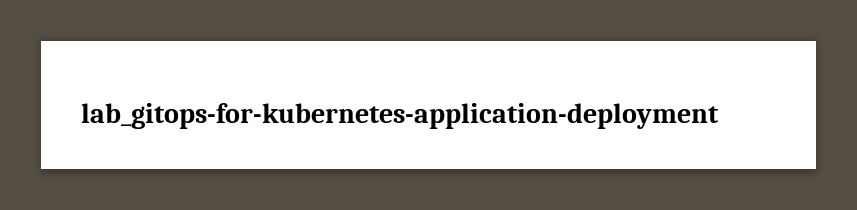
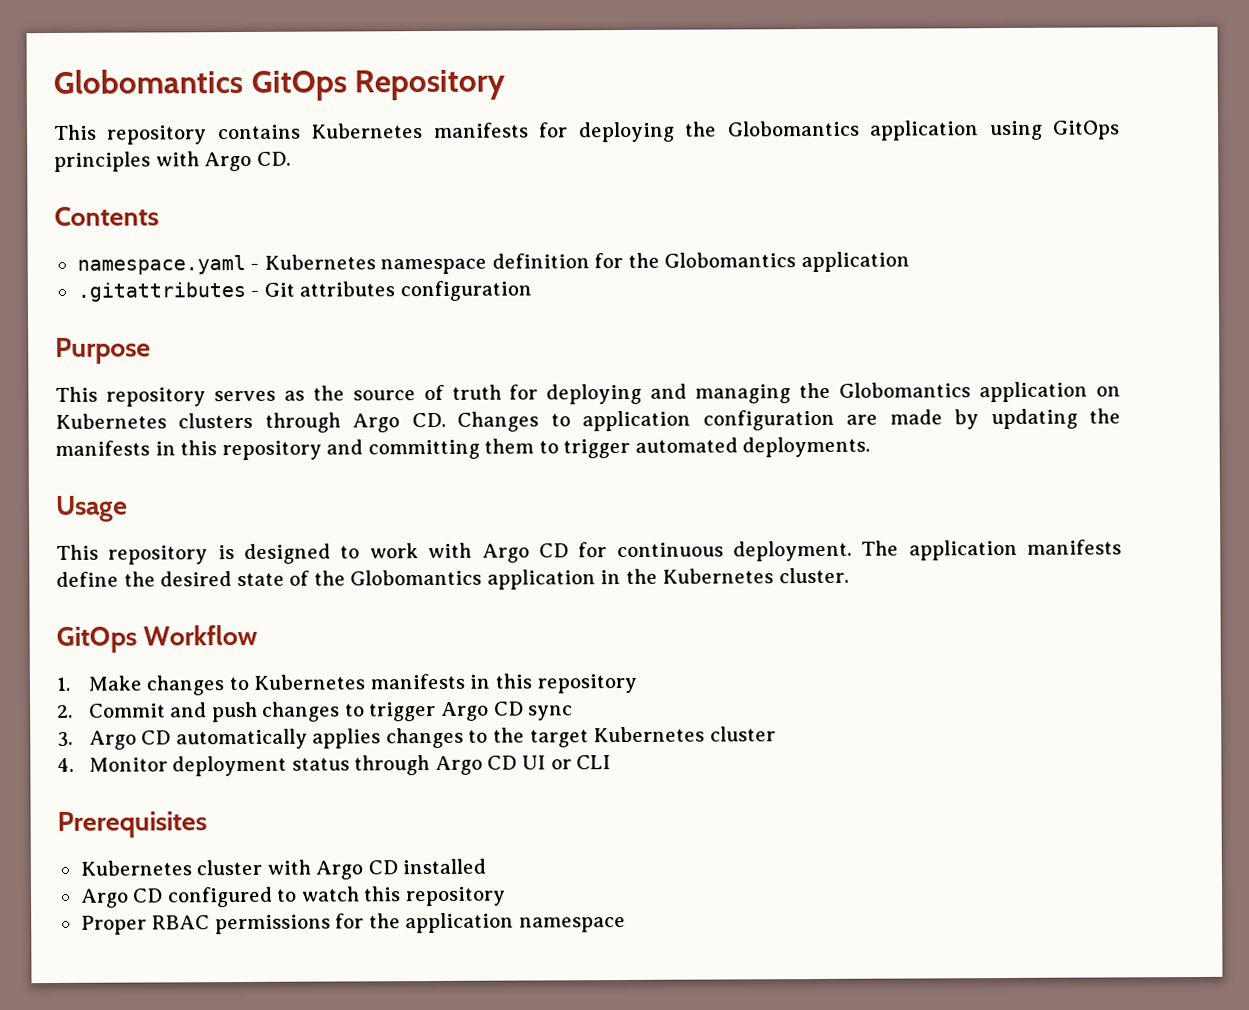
- lab_gitops-for-kubernetes-application-deployment
+ Globomantics GitOps Repository
+ This repository contains Kubernetes manifests for deploying the Globomantics application using GitOps principles with Argo CD.
+ Contents
+ namespace.yaml - Kubernetes namespace definition for the Globomantics application
+ .gitattributes - Git attributes configuration
+ Purpose
+ This repository serves as the source of truth for deploying and managing the Globomantics application on Kubernetes clusters through Argo CD. Changes to application configuration are made by updating the manifests in this repository and committing them to trigger automated deployments.
+ Usage
+ This repository is designed to work with Argo CD for continuous deployment. The application manifests define the desired state of the Globomantics application in the Kubernetes cluster.
+ GitOps Workflow
+ 1. Make changes to Kubernetes manifests in this repository
+ 2. Commit and push changes to trigger Argo CD sync
+ 3. Argo CD automatically applies changes to the target Kubernetes cluster
+ 4. Monitor deployment status through Argo CD UI or CLI
+ Prerequisites
+ Kubernetes cluster with Argo CD installed
+ Argo CD configured to watch this repository
+ Proper RBAC permissions for the application namespace

